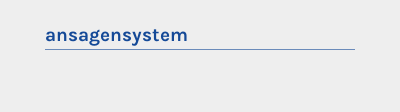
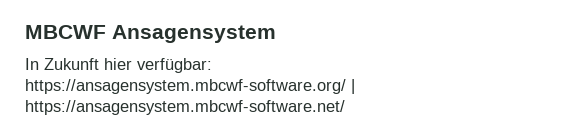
- ansagensystem
+ MBCWF Ansagensystem
+ In Zukunft hier verfügbar: https://ansagensystem.mbcwf-software.org/ | https://ansagensystem.mbcwf-software.net/

